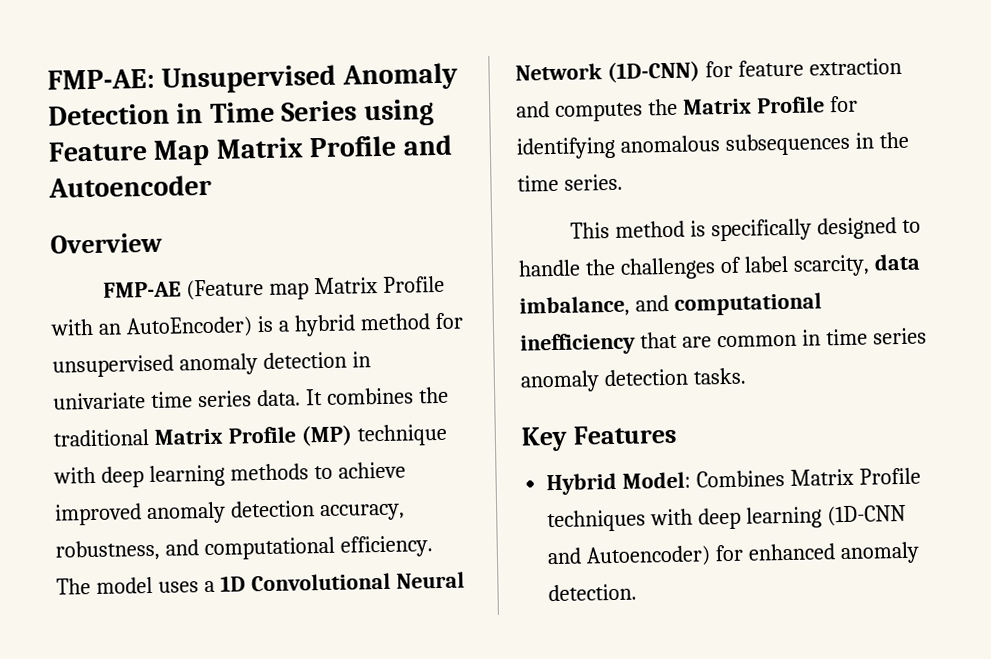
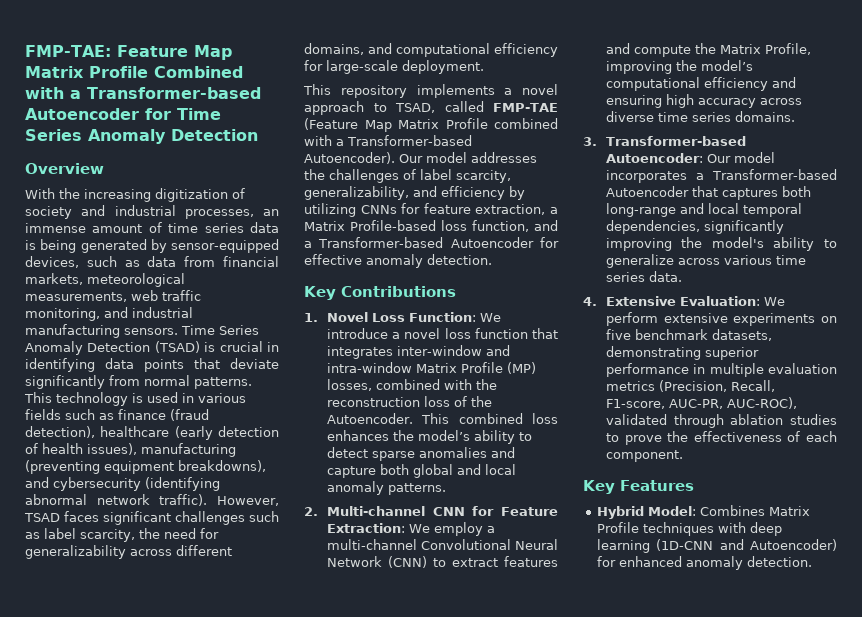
- FMP-AE: Unsupervised Anomaly Detection in Time Series using Feature Map Matrix Profile and Autoencoder
+ FMP-TAE: Feature Map Matrix Profile Combined with a Transformer-based Autoencoder for Time Series Anomaly Detection
  Overview
- FMP-AE (Feature map Matrix Profile with an AutoEncoder) is a hybrid method for unsupervised anomaly detection in univariate time series data. It combines the traditional Matrix Profile (MP) technique with deep learning methods to achieve improved anomaly detection accuracy, robustness, and computational efficiency. The model uses a 1D Convolutional Neural Network (1D-CNN) for feature extraction and computes the Matrix Profile for identifying anomalous subsequences in the time series.
- This method is specifically designed to handle the challenges of label scarcity, data imbalance, and computational inefficiency that are common in time series anomaly detection tasks.
+ With the increasing digitization of society and industrial processes, an immense amount of time series data is being generated by sensor-equipped devices, such as data from financial markets, meteorological measurements, web traffic monitoring, and industrial manufacturing sensors. Time Series Anomaly Detection (TSAD) is crucial in identifying data points that deviate significantly from normal patterns. This technology is used in various fields such as finance (fraud detection), healthcare (early detection of health issues), manufacturing (preventing equipment breakdowns), and cybersecurity (identifying abnormal network traffic). However, TSAD faces significant challenges such as label scarcity, the need for generalizability across different domains, and computational efficiency for large-scale deployment.
+ This repository implements a novel approach to TSAD, called FMP-TAE (Feature Map Matrix Profile combined with a Transformer-based Autoencoder). Our model addresses the challenges of label scarcity, generalizability, and efficiency by utilizing CNNs for feature extraction, a Matrix Profile-based loss function, and a Transformer-based Autoencoder for effective anomaly detection.
+ Key Contributions
+ 1. Novel Loss Function: We introduce a novel loss function that integrates inter-window and intra-window Matrix Profile (MP) losses, combined with the reconstruction loss of the Autoencoder. This combined loss enhances the model’s ability to detect sparse anomalies and capture both global and local anomaly patterns.
+ 2. Multi-channel CNN for Feature Extraction: We employ a multi-channel Convolutional Neural Network (CNN) to extract features and compute the Matrix Profile, improving the model’s computational efficiency and ensuring high accuracy across diverse time series domains.
+ 3. Transformer-based Autoencoder: Our model incorporates a Transformer-based Autoencoder that captures both long-range and local temporal dependencies, significantly improving the model's ability to generalize across various time series data.
+ 4. Extensive Evaluation: We perform extensive experiments on five benchmark datasets, demonstrating superior performance in multiple evaluation metrics (Precision, Recall, F1-score, AUC-PR, AUC-ROC), validated through ablation studies to prove the effectiveness of each component.

